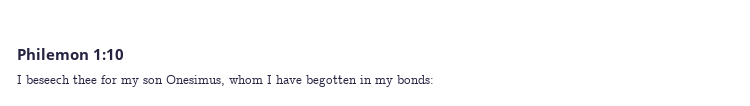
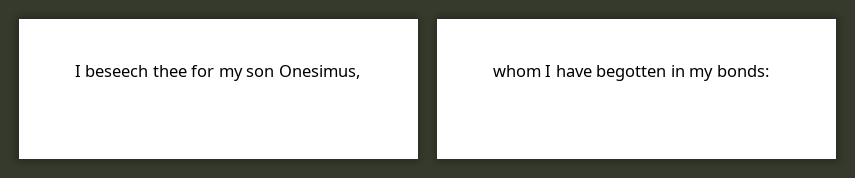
- Philemon 1:10

